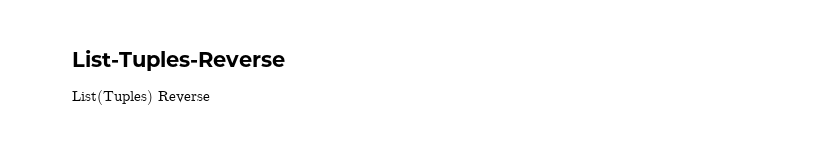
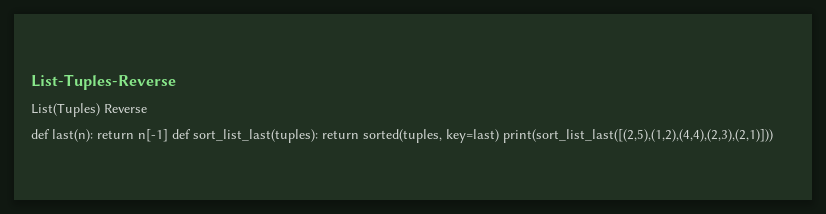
+ def last(n): return n[-1] def sort_list_last(tuples): return sorted(tuples, key=last) print(sort_list_last([(2,5),(1,2),(4,4),(2,3),(2,1)]))

